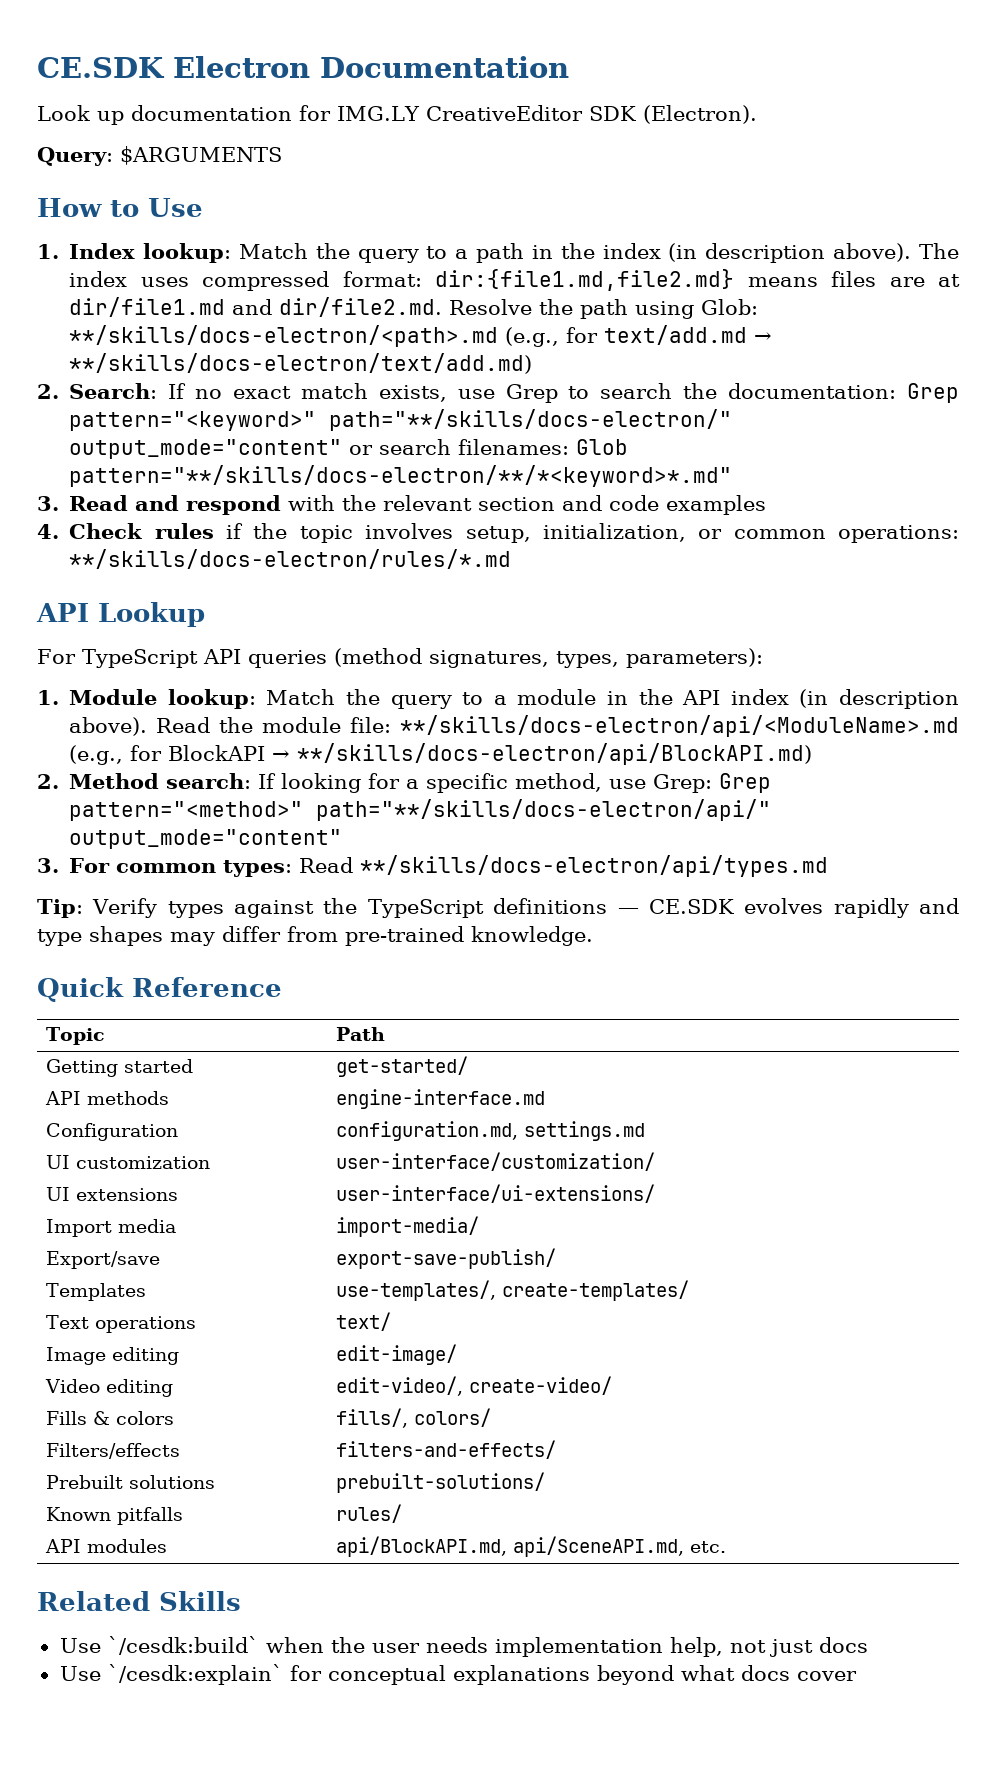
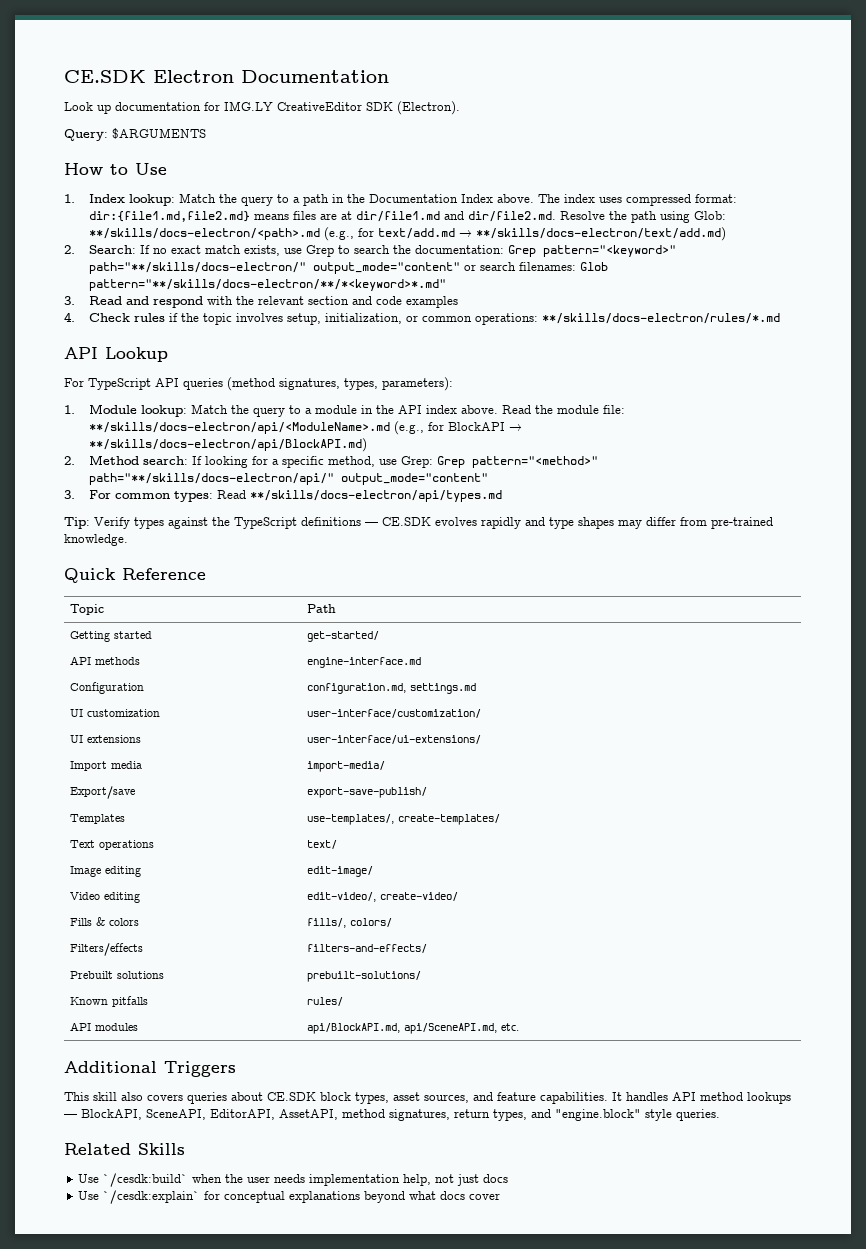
- 1. Index lookup: Match the query to a path in the index (in description above).
+ 1. Index lookup: Match the query to a path in the Documentation Index above.
- 1. Module lookup: Match the query to a module in the API index (in description above).
+ 1. Module lookup: Match the query to a module in the API index above.
+ Additional Triggers
+ This skill also covers queries about CE.SDK block types, asset sources, and feature capabilities. It handles API method lookups — BlockAPI, SceneAPI, EditorAPI, AssetAPI, method signatures, return types, and "engine.block" style queries.

